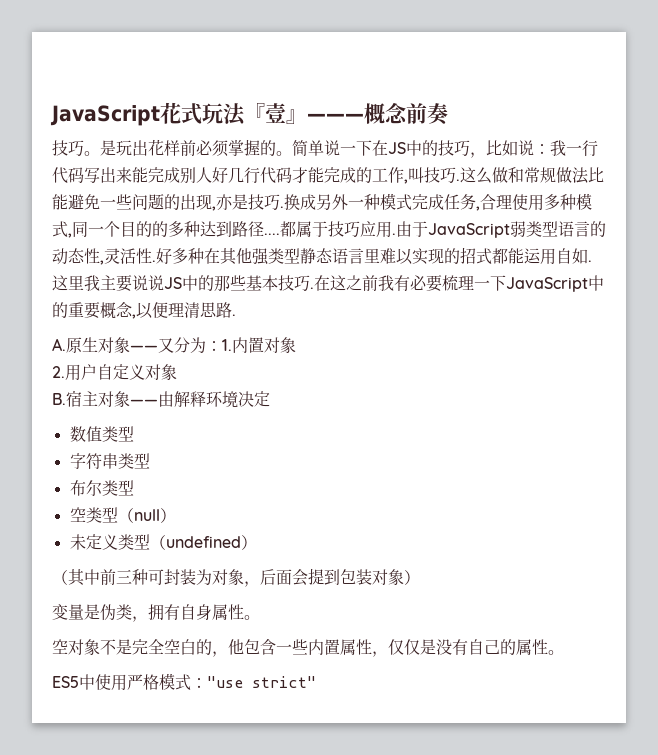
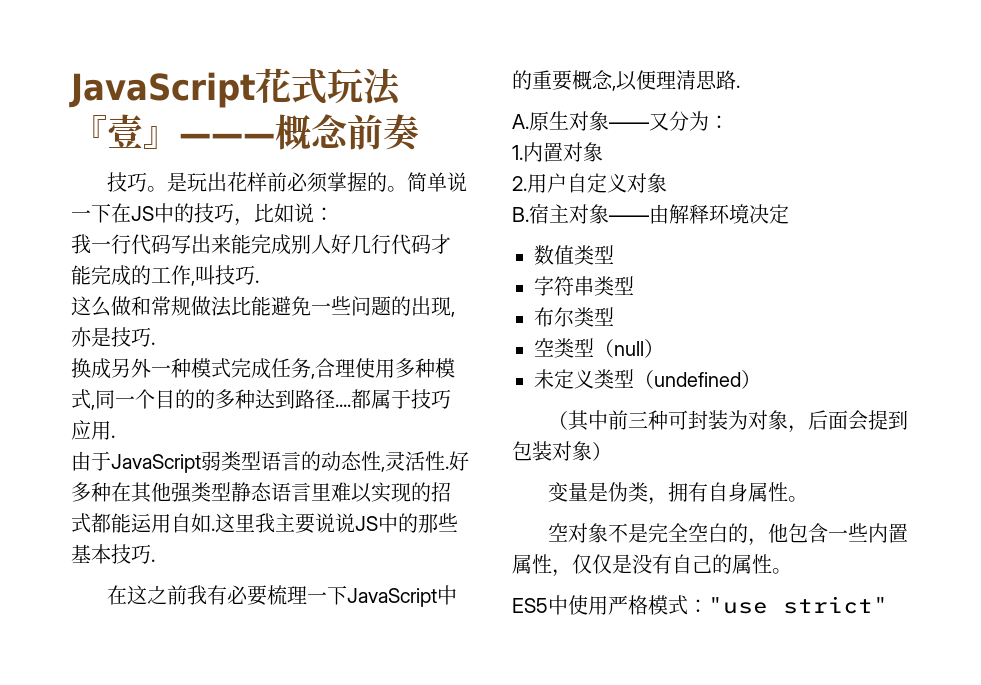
- 简单说一下在JS中的技巧，比如说：我一行代码写出来能完成别人好几行代码才能完成的工作,叫技巧.这么做和常规做法比能避免一些问题的出现,亦是技巧.换成另外一种模式完成任务,合理使用多种模式,同一个目的的多种达到路径....
+ 简单说一下在JS中的技巧，比如说：
+ 我一行代码写出来能完成别人好几行代码才能完成的工作,叫技巧.
+ 这么做和常规做法比能避免一些问题的出现,亦是技巧.
+ 换成另外一种模式完成任务,合理使用多种模式,同一个目的的多种达到路径....
- 都属于技巧应用.由于JavaScript弱类型语言的动态性,灵活性.
+ 都属于技巧应用.
+ 由于JavaScript弱类型语言的动态性,灵活性.
- 这里我主要说说JS中的那些基本技巧.在这之前我有必要梳理一下JavaScript中的重要概念,以便理清思路.
+ 这里我主要说说JS中的那些基本技巧.
+ 在这之前我有必要梳理一下JavaScript中的重要概念,以便理清思路.
- A.原生对象——又分为：1.内置对象
+ A.原生对象——又分为：
+ 1.内置对象

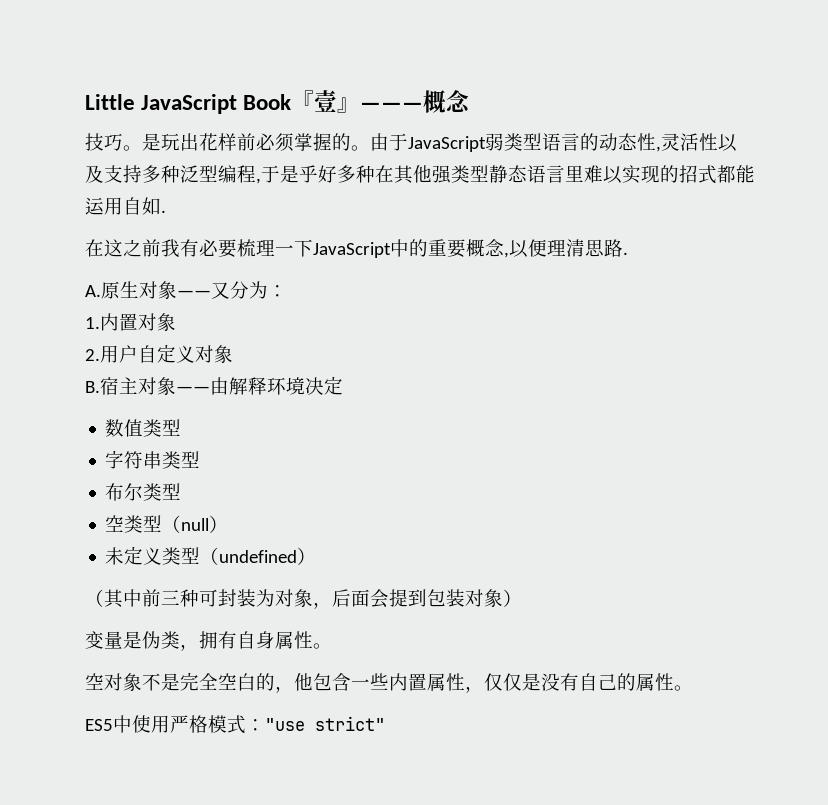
- JavaScript花式玩法『壹』———概念前奏
+ Little JavaScript Book『壹』———概念
- 是玩出花样前必须掌握的。简单说一下在JS中的技巧，比如说：
- 我一行代码写出来能完成别人好几行代码才能完成的工作,叫技巧.
- 这么做和常规做法比能避免一些问题的出现,亦是技巧.
- 换成另外一种模式完成任务,合理使用多种模式,同一个目的的多种达到路径....都属于技巧应用.
- 由于JavaScript弱类型语言的动态性,灵活性.好多种在其他强类型静态语言里难以实现的招式都能运用自如.这里我主要说说JS中的那些基本技巧.
+ 是玩出花样前必须掌握的。由于JavaScript弱类型语言的动态性,灵活性以及支持多种泛型编程,于是乎好多种在其他强类型静态语言里难以实现的招式都能运用自如.

